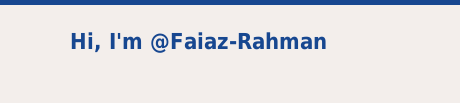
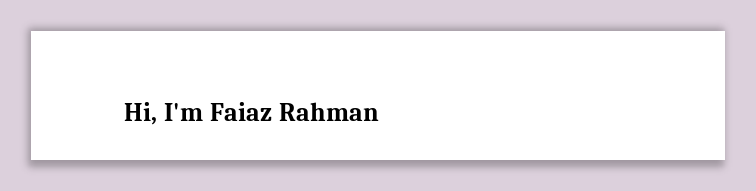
- Hi, I'm @Faiaz-Rahman
+ Hi, I'm Faiaz Rahman

